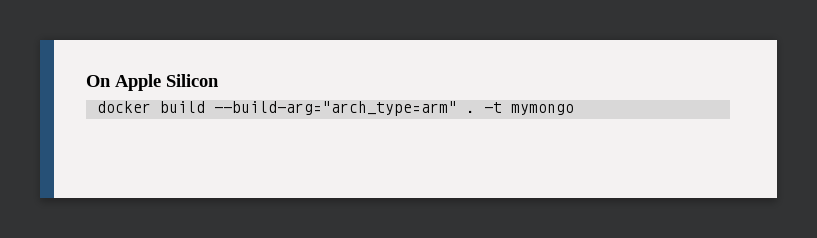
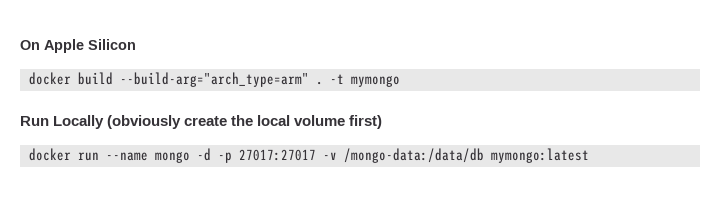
+ Run Locally (obviously create the local volume first)
+ docker run --name mongo -d -p 27017:27017 -v /mongo-data:/data/db mymongo:latest

